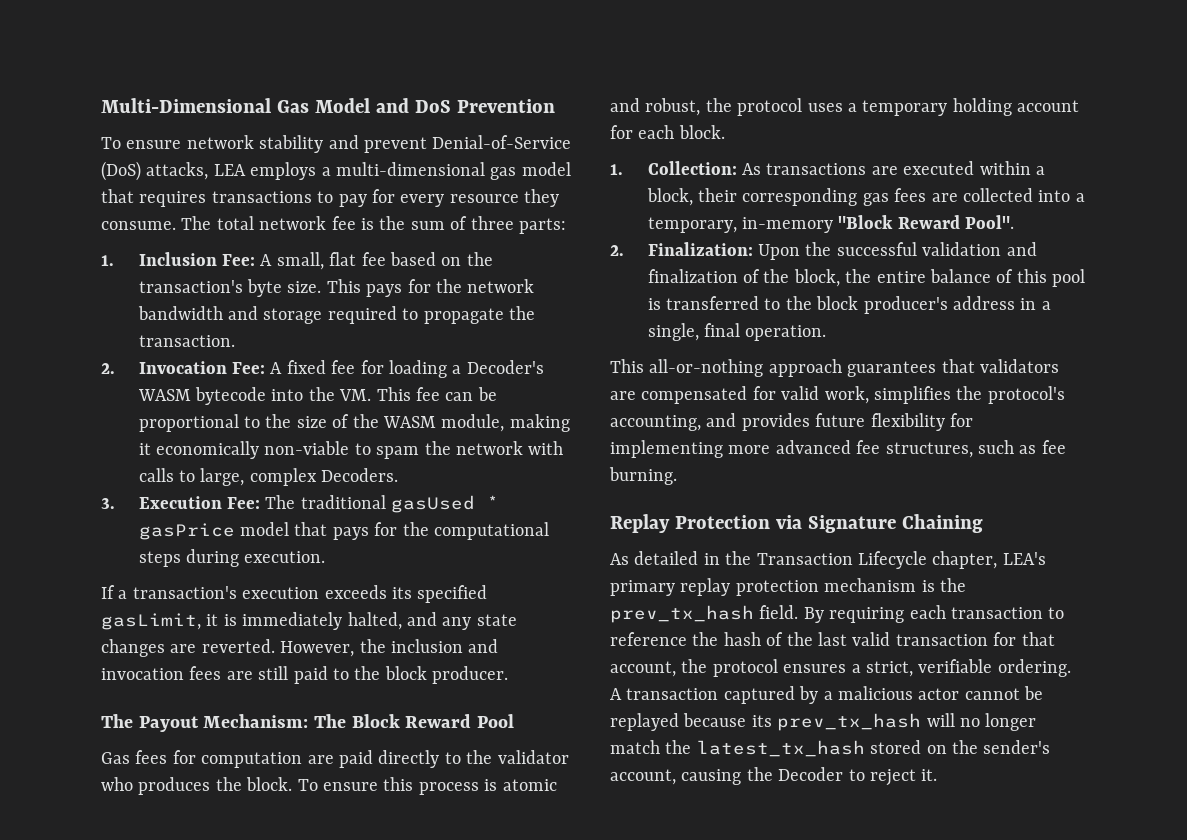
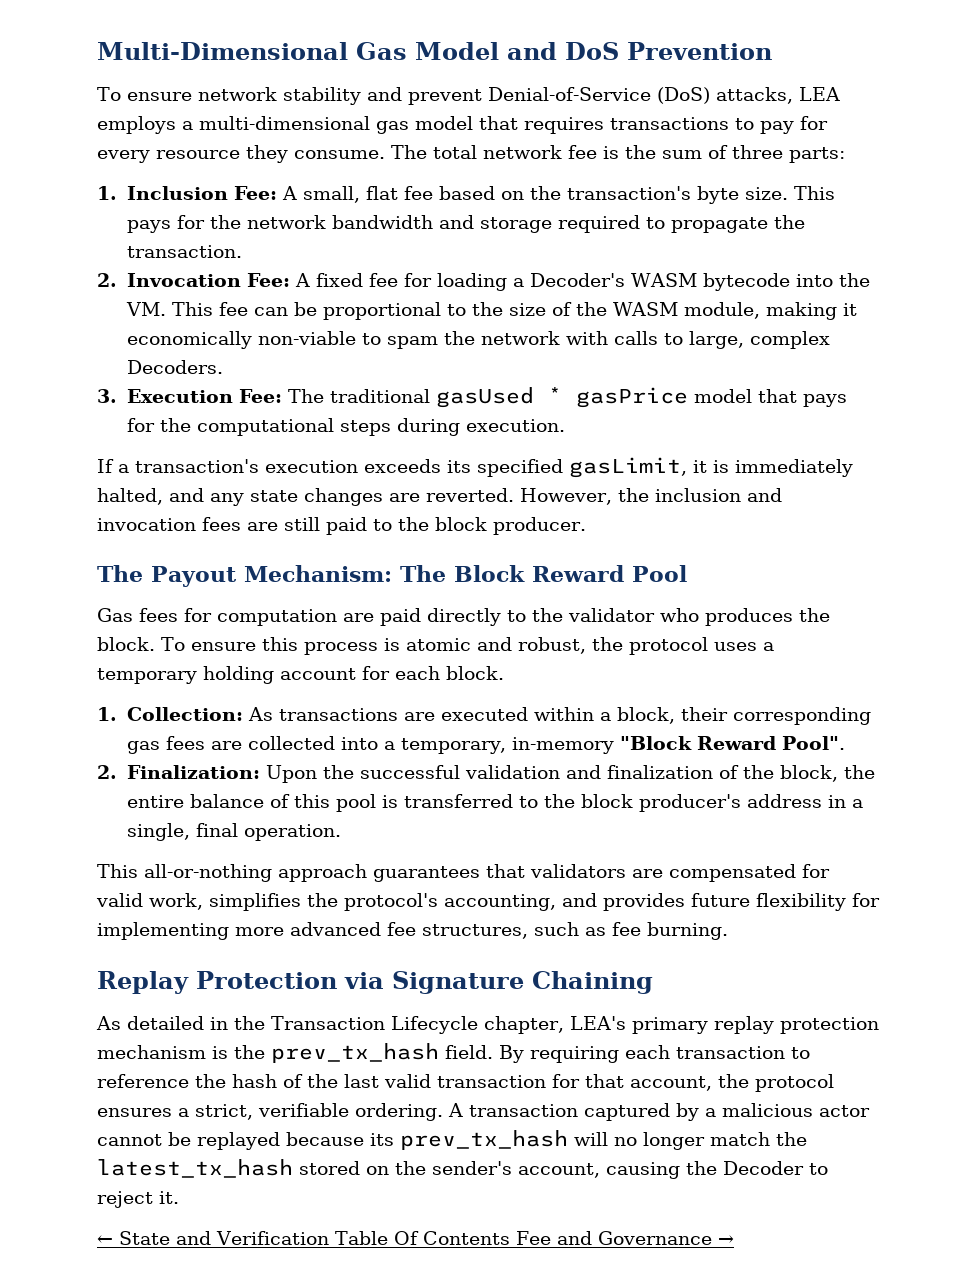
+ ← State and Verification Table Of Contents Fee and Governance →

